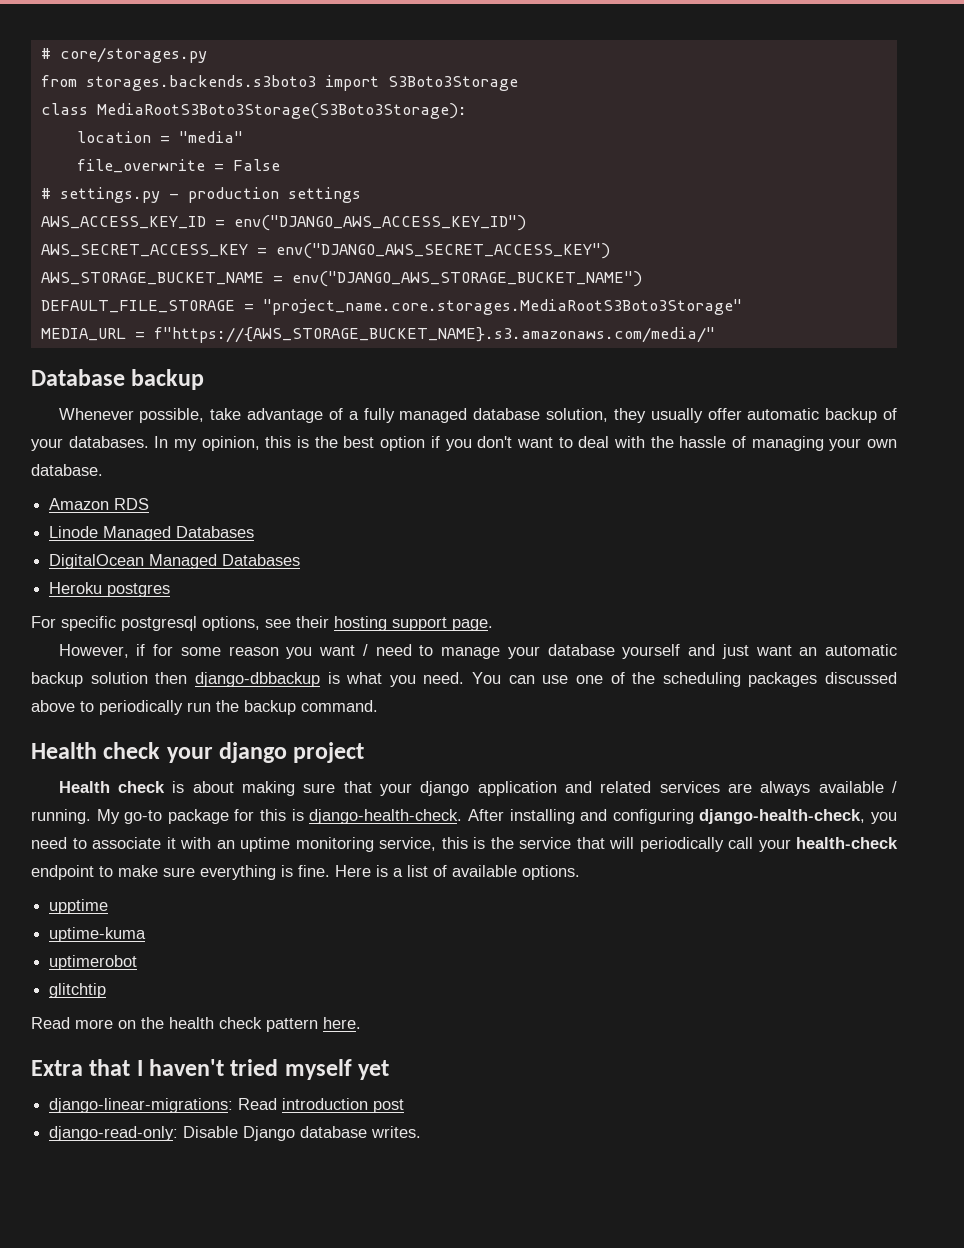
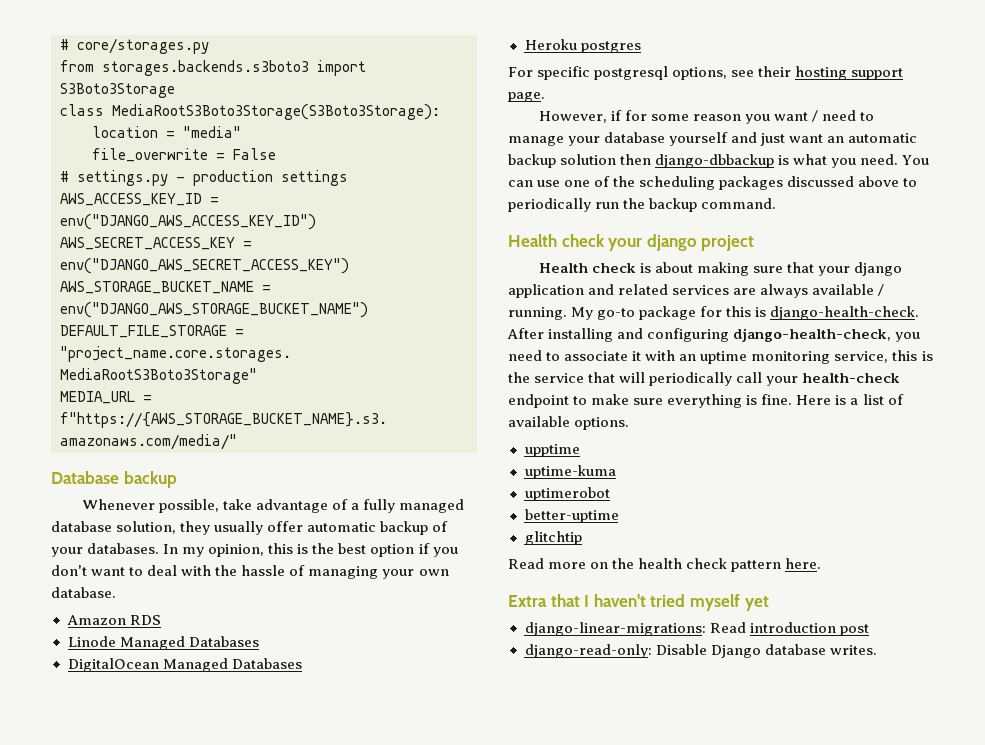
+ better-uptime

